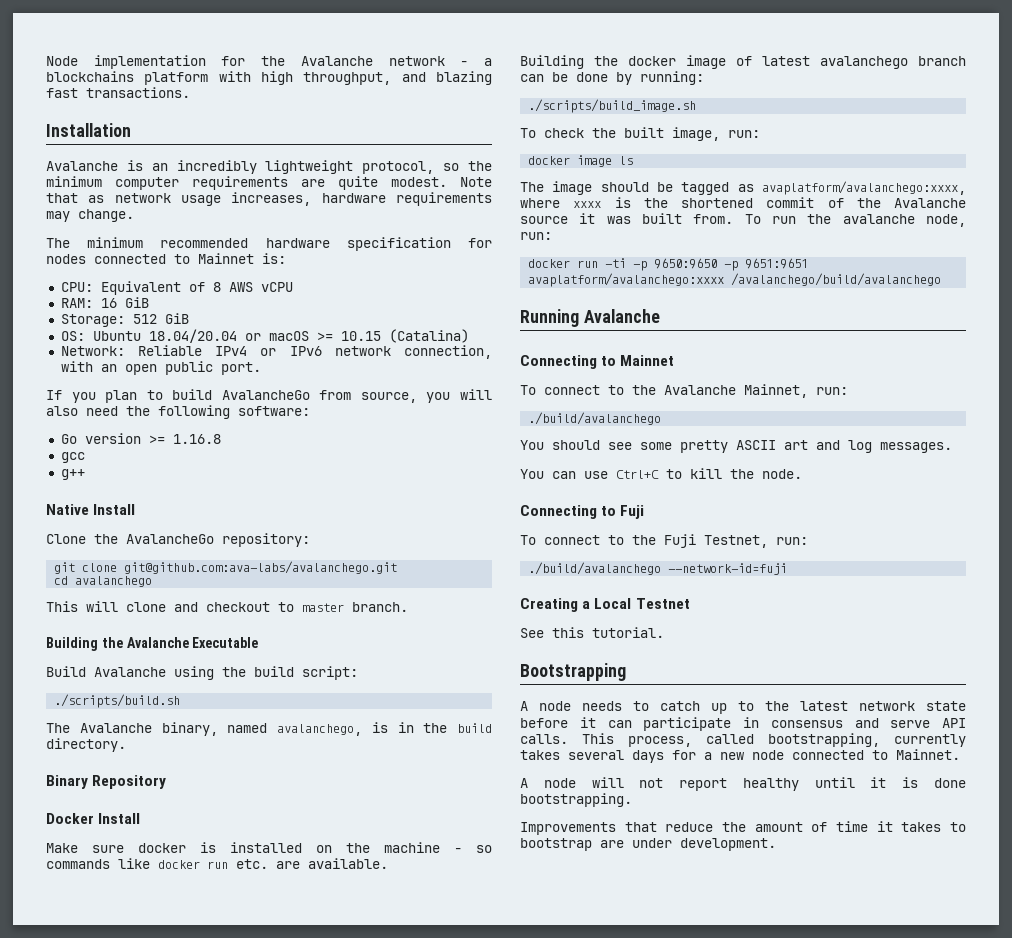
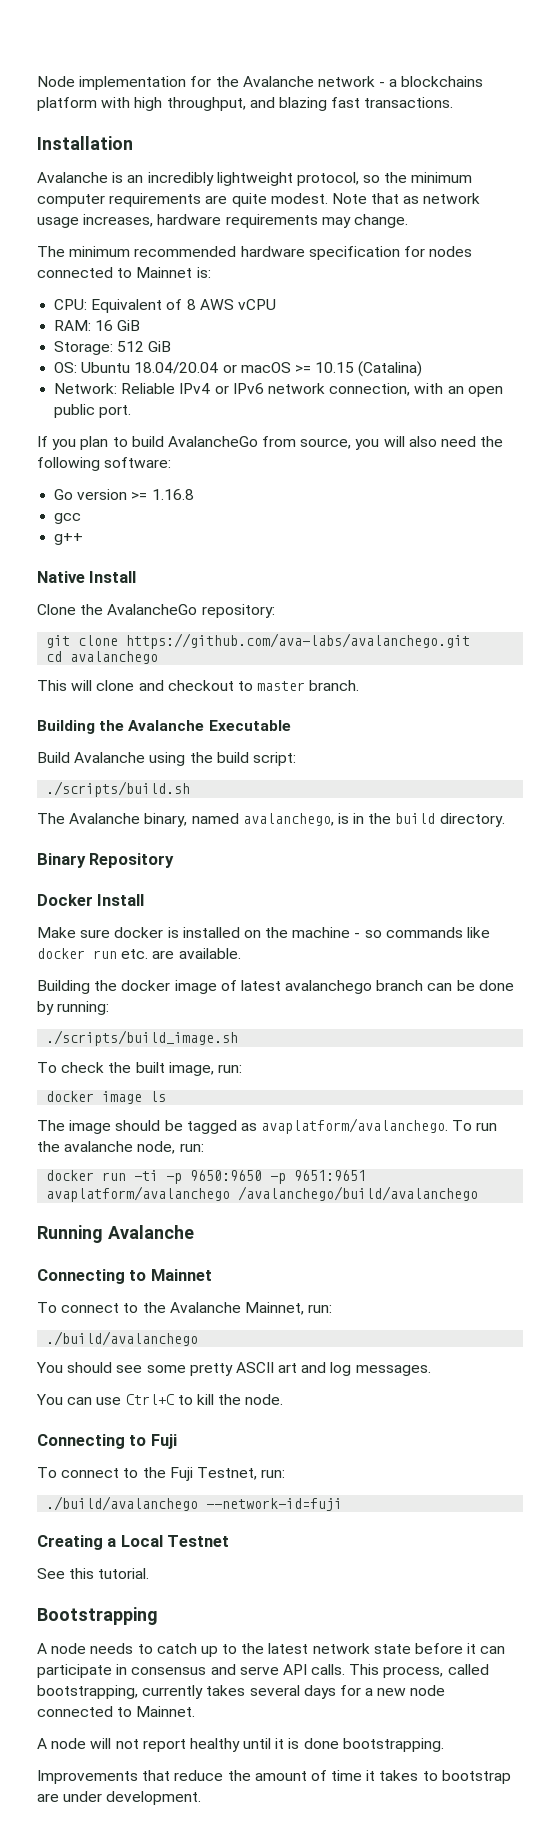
- git clone git@github.com:ava-labs/avalanchego.git
+ git clone https://github.com/ava-labs/avalanchego.git
- The image should be tagged as avaplatform/avalanchego:xxxx, where xxxx is the shortened commit of the Avalanche source it was built from.
+ The image should be tagged as avaplatform/avalanchego.
- docker run -ti -p 9650:9650 -p 9651:9651 avaplatform/avalanchego:xxxx /avalanchego/build/avalanchego
+ docker run -ti -p 9650:9650 -p 9651:9651 avaplatform/avalanchego /avalanchego/build/avalanchego

